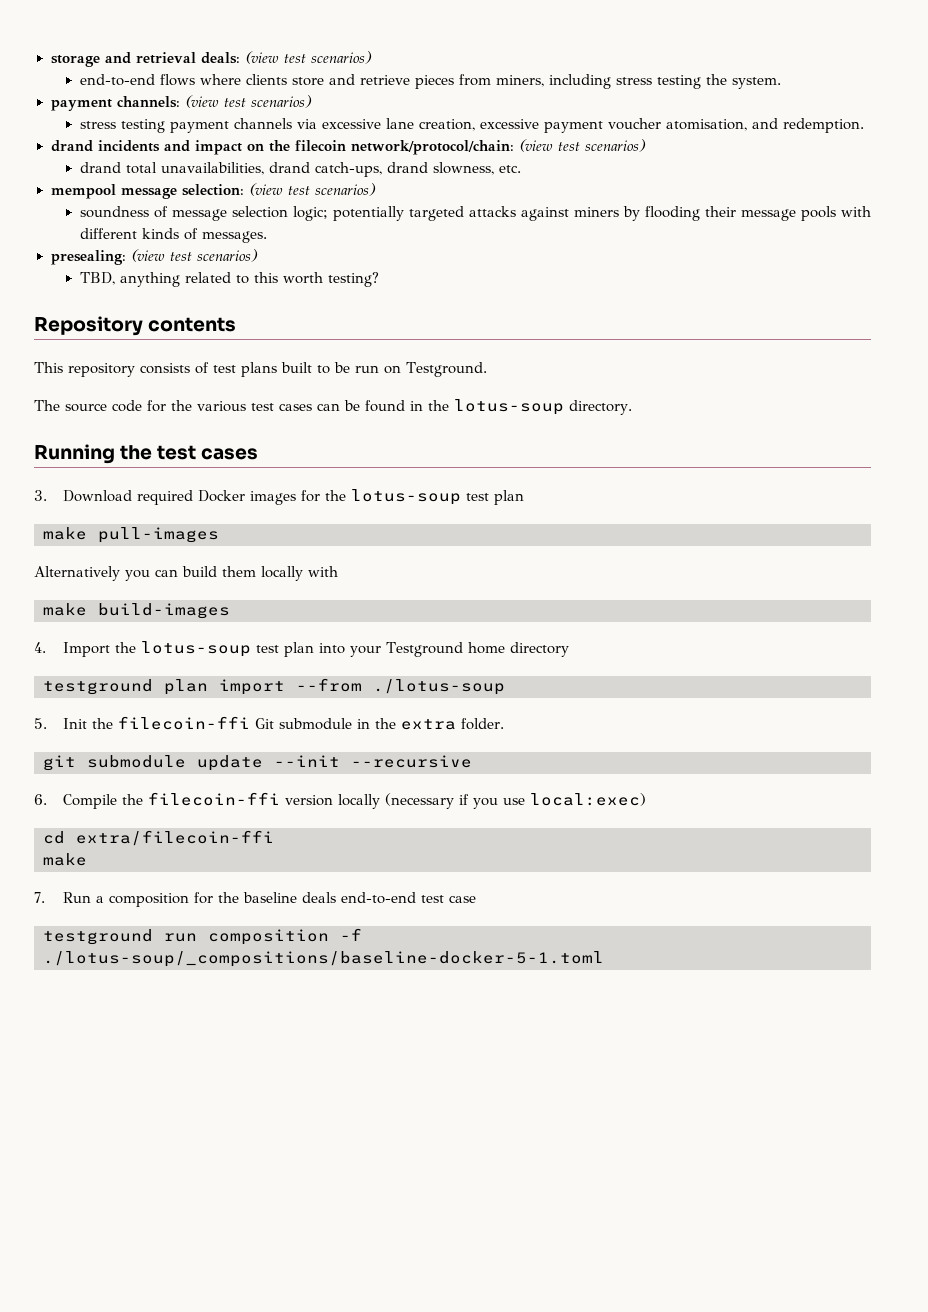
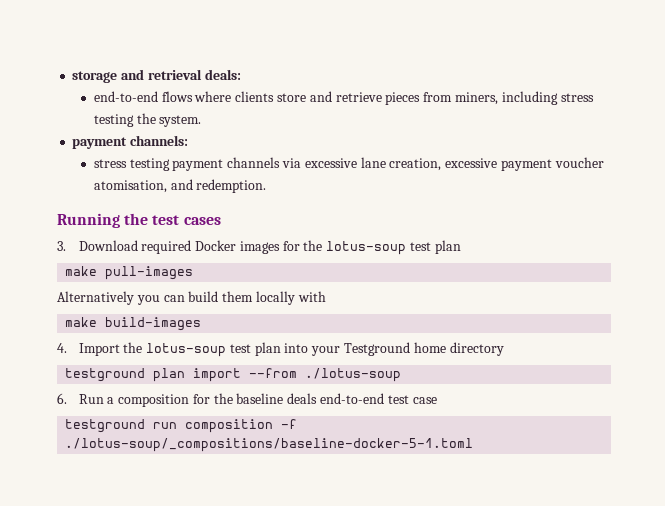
- storage and retrieval deals: (view test scenarios)
+ storage and retrieval deals:
- payment channels: (view test scenarios)
+ payment channels:
- drand incidents and impact on the filecoin network/protocol/chain: (view test scenarios)
- drand total unavailabilities, drand catch-ups, drand slowness, etc.
- mempool message selection: (view test scenarios)
- soundness of message selection logic; potentially targeted attacks against miners by flooding their message pools with different kinds of messages.
- presealing: (view test scenarios)
- TBD, anything related to this worth testing?
- Repository contents
- This repository consists of test plans built to be run on Testground.
- The source code for the various test cases can be found in the lotus-soup directory.
- 5. Init the filecoin-ffi Git submodule in the extra folder.
- git submodule update --init --recursive
- 6. Compile the filecoin-ffi version locally (necessary if you use local:exec)
- cd extra/filecoin-ffi
- make
- 7. Run a composition for the baseline deals end-to-end test case
+ 6. Run a composition for the baseline deals end-to-end test case

